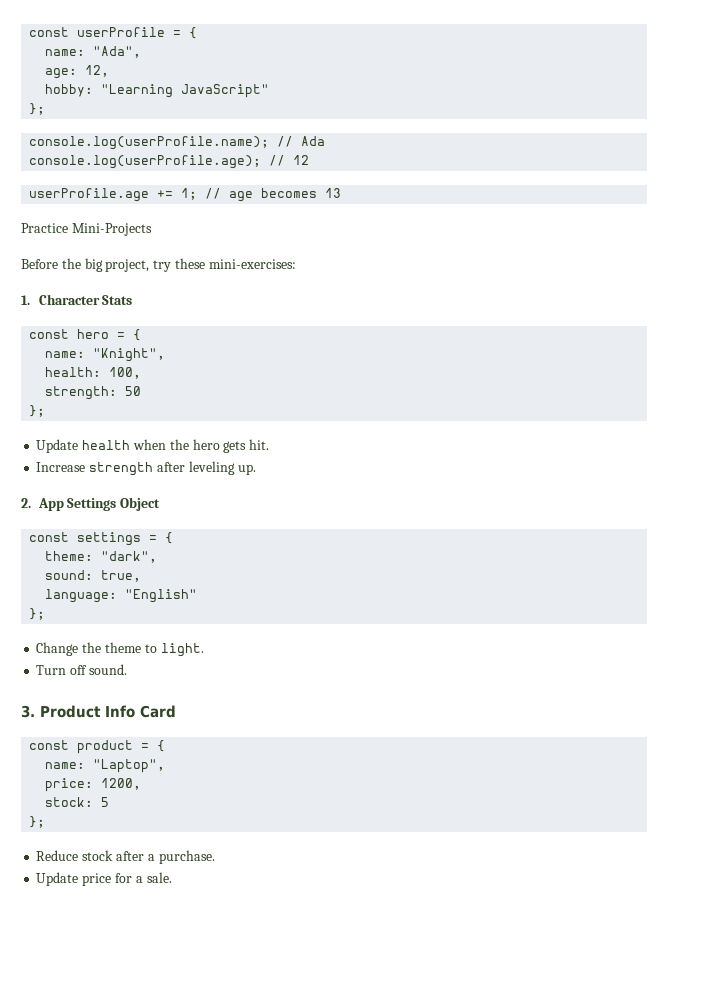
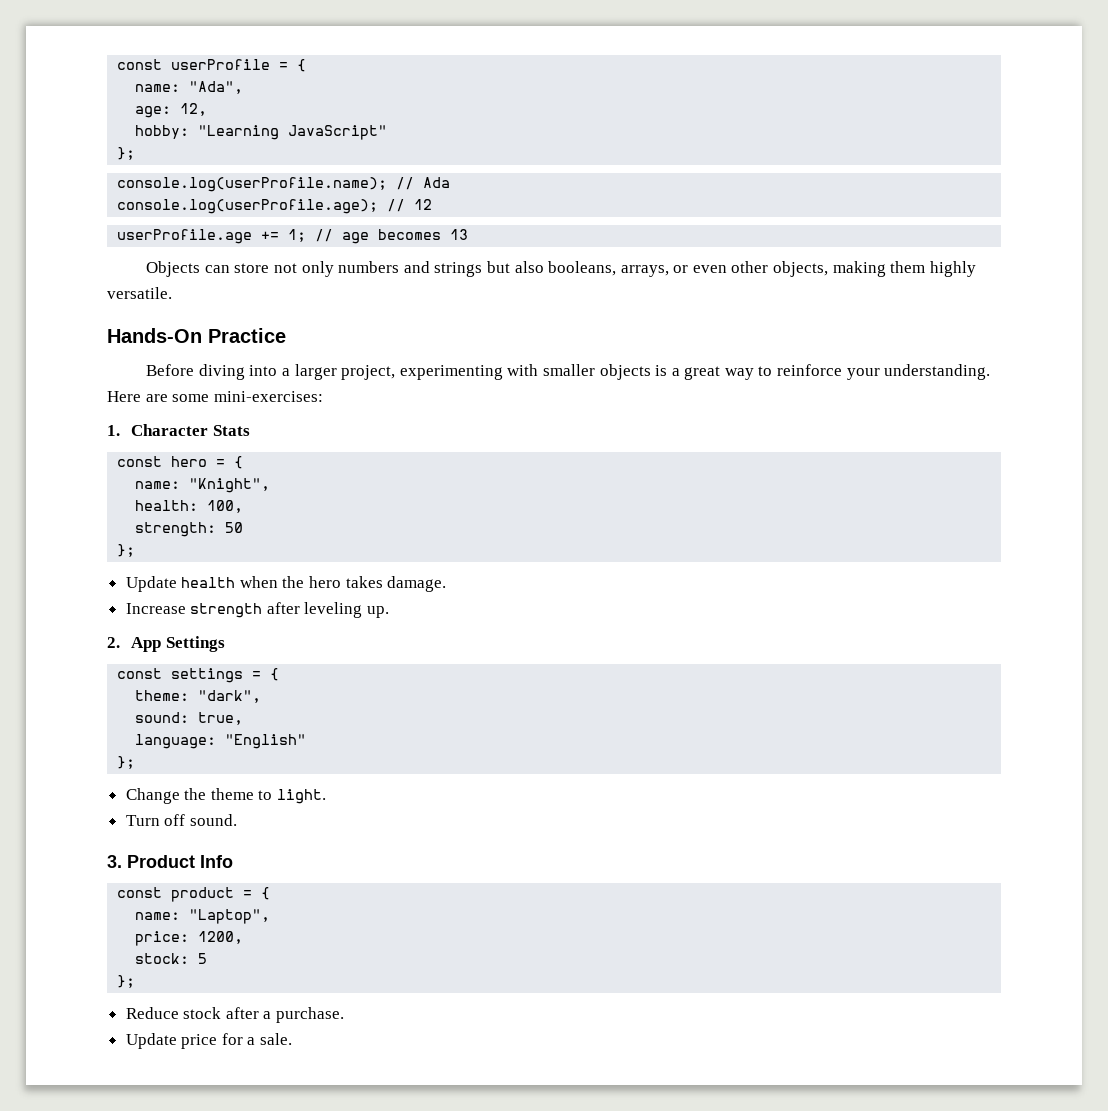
- Practice Mini-Projects
+ Objects can store not only numbers and strings but also booleans, arrays, or even other objects, making them highly versatile.
+ Hands-On Practice
- Before the big project, try these mini-exercises:
+ Before diving into a larger project, experimenting with smaller objects is a great way to reinforce your understanding. Here are some mini-exercises:
- Update health when the hero gets hit.
+ Update health when the hero takes damage.
- 2. App Settings Object
+ 2. App Settings
- 3. Product Info Card
+ 3. Product Info

